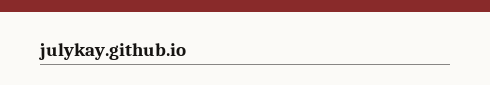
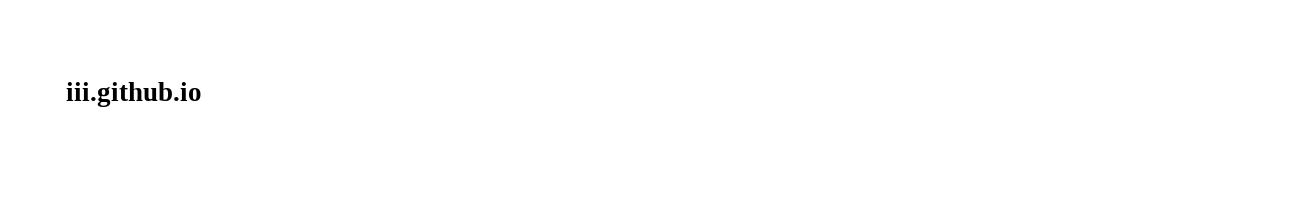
- julykay.github.io
+ iii.github.io

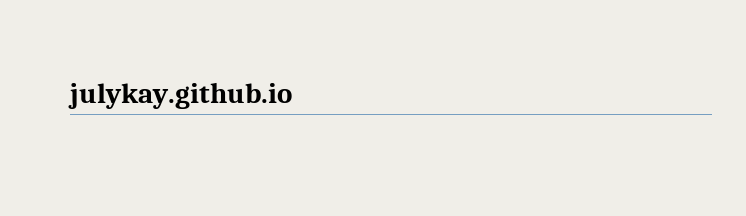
- iii.github.io
+ julykay.github.io

